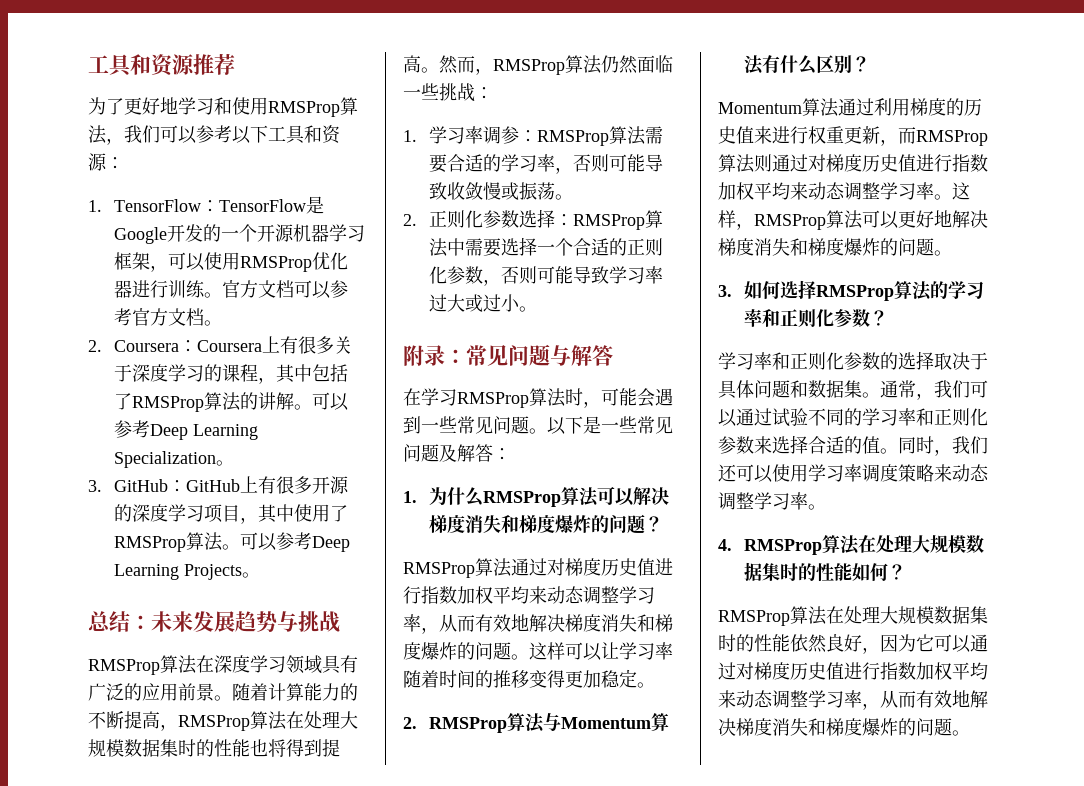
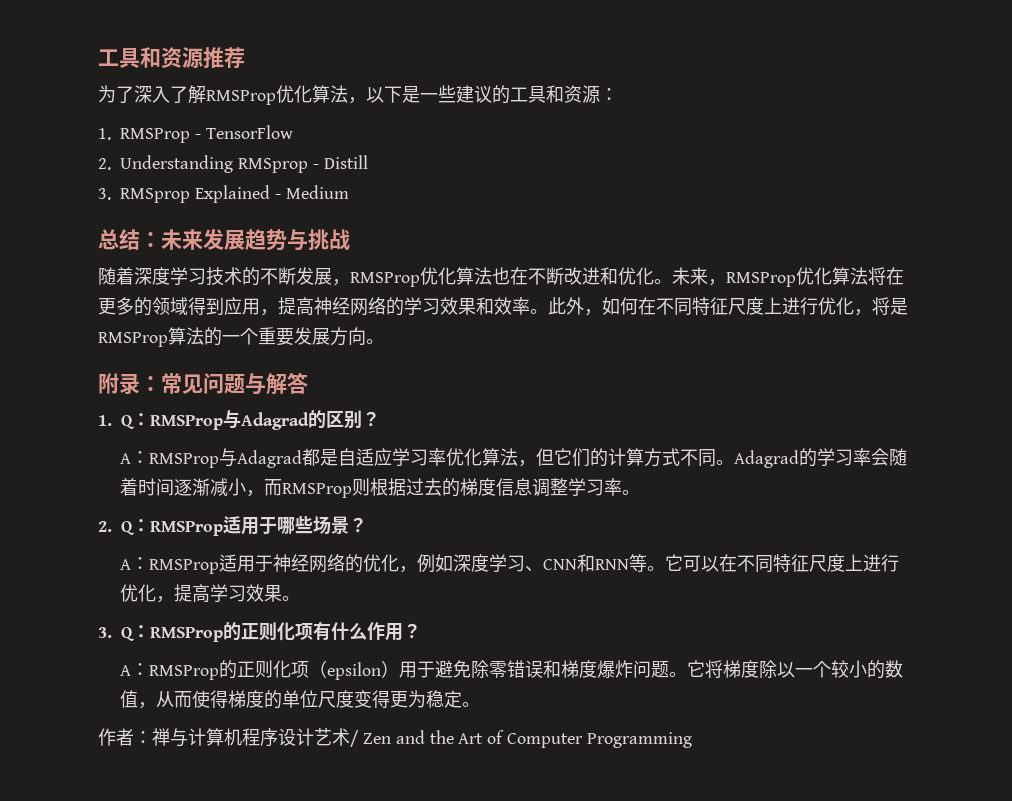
- 为了更好地学习和使用RMSProp算法，我们可以参考以下工具和资源：
+ 为了深入了解RMSProp优化算法，以下是一些建议的工具和资源：
- 1. TensorFlow：TensorFlow是Google开发的一个开源机器学习框架，可以使用RMSProp优化器进行训练。官方文档可以参考官方文档。
- 2. Coursera：Coursera上有很多关于深度学习的课程，其中包括了RMSProp算法的讲解。可以参考Deep Learning Specialization。
- 3. GitHub：GitHub上有很多开源的深度学习项目，其中使用了RMSProp算法。可以参考Deep Learning Projects。
+ 1. RMSProp - TensorFlow
+ 2. Understanding RMSprop - Distill
+ 3. RMSprop Explained - Medium
- RMSProp算法在深度学习领域具有广泛的应用前景。随着计算能力的不断提高，RMSProp算法在处理大规模数据集时的性能也将得到提高。然而，RMSProp算法仍然面临一些挑战：
- 1.学习率调参：RMSProp算法需要合适的学习率，否则可能导致收敛慢或振荡。
- 2.正则化参数选择：RMSProp算法中需要选择一个合适的正则化参数，否则可能导致学习率过大或过小。
+ 随着深度学习技术的不断发展，RMSProp优化算法也在不断改进和优化。未来，RMSProp优化算法将在更多的领域得到应用，提高神经网络的学习效果和效率。此外，如何在不同特征尺度上进行优化，将是RMSProp算法的一个重要发展方向。
- 在学习RMSProp算法时，可能会遇到一些常见问题。以下是一些常见问题及解答：
- 1.为什么RMSProp算法可以解决梯度消失和梯度爆炸的问题？
- RMSProp算法通过对梯度历史值进行指数加权平均来动态调整学习率，从而有效地解决梯度消失和梯度爆炸的问题。这样可以让学习率随着时间的推移变得更加稳定。
- 2. RMSProp算法与Momentum算法有什么区别？
- Momentum算法通过利用梯度的历史值来进行权重更新，而RMSProp算法则通过对梯度历史值进行指数加权平均来动态调整学习率。这样，RMSProp算法可以更好地解决梯度消失和梯度爆炸的问题。
- 3.如何选择RMSProp算法的学习率和正则化参数？
- 学习率和正则化参数的选择取决于具体问题和数据集。通常，我们可以通过试验不同的学习率和正则化参数来选择合适的值。同时，我们还可以使用学习率调度策略来动态调整学习率。
- 4. RMSProp算法在处理大规模数据集时的性能如何？
- RMSProp算法在处理大规模数据集时的性能依然良好，因为它可以通过对梯度历史值进行指数加权平均来动态调整学习率，从而有效地解决梯度消失和梯度爆炸的问题。
+ 1. Q：RMSProp与Adagrad的区别？
+ A：RMSProp与Adagrad都是自适应学习率优化算法，但它们的计算方式不同。Adagrad的学习率会随着时间逐渐减小，而RMSProp则根据过去的梯度信息调整学习率。
+ 2. Q：RMSProp适用于哪些场景？
+ A：RMSProp适用于神经网络的优化，例如深度学习、CNN和RNN等。它可以在不同特征尺度上进行优化，提高学习效果。
+ 3. Q：RMSProp的正则化项有什么作用？
+ A：RMSProp的正则化项（epsilon）用于避免除零错误和梯度爆炸问题。它将梯度除以一个较小的数值，从而使得梯度的单位尺度变得更为稳定。
+ 作者：禅与计算机程序设计艺术/ Zen and the Art of Computer Programming

